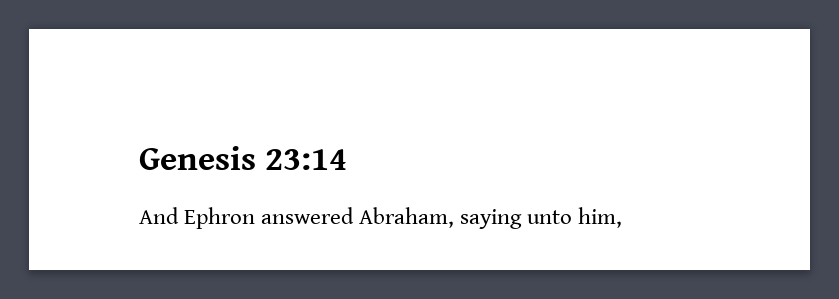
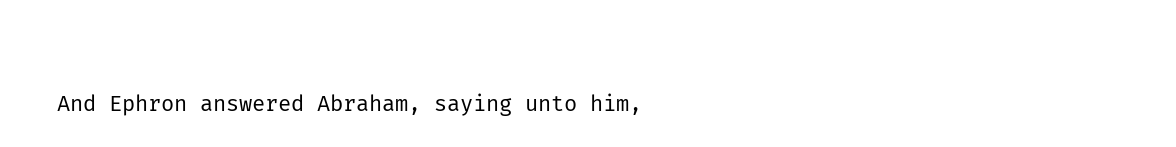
- Genesis 23:14

